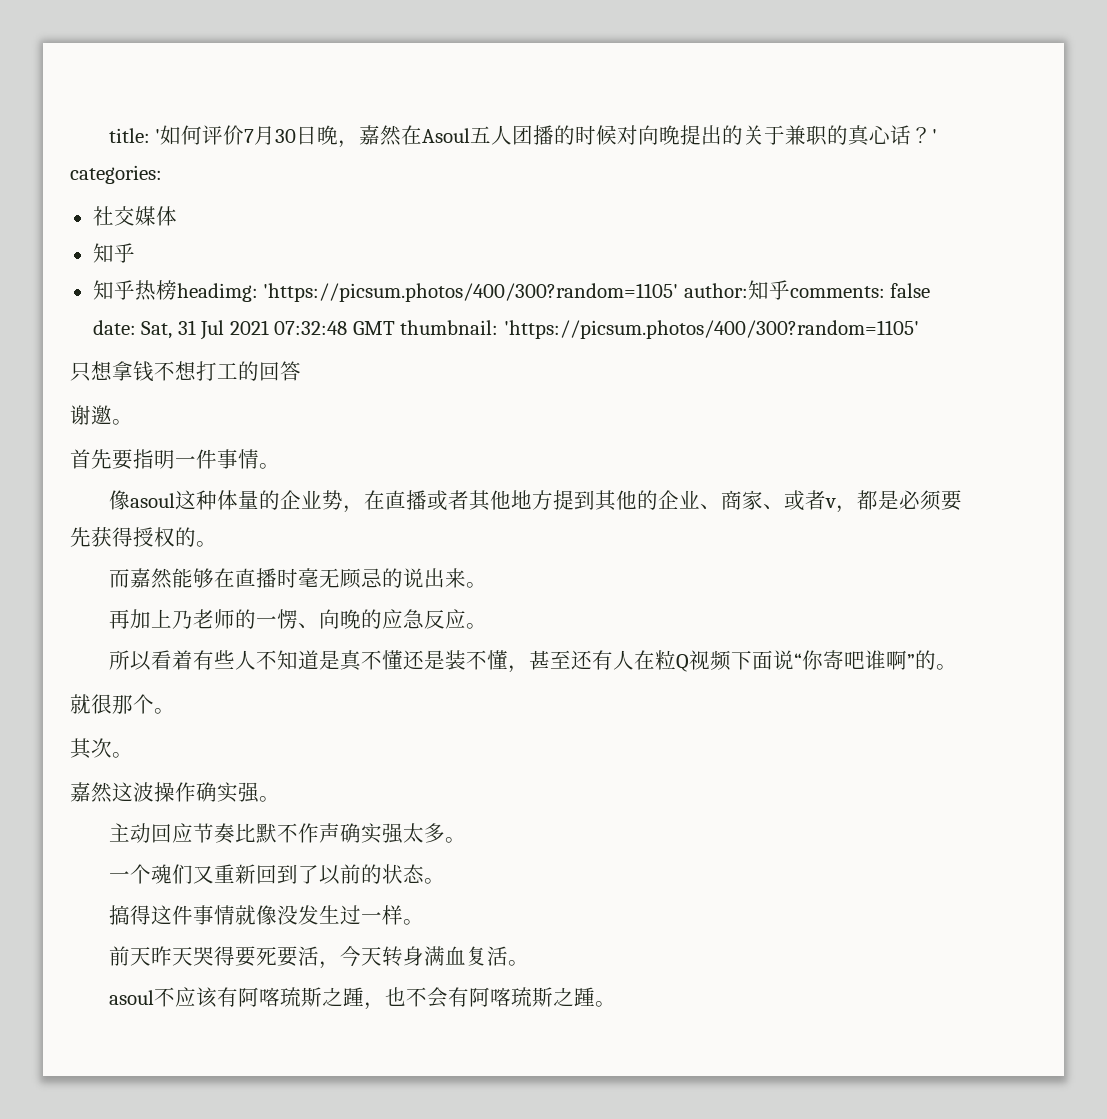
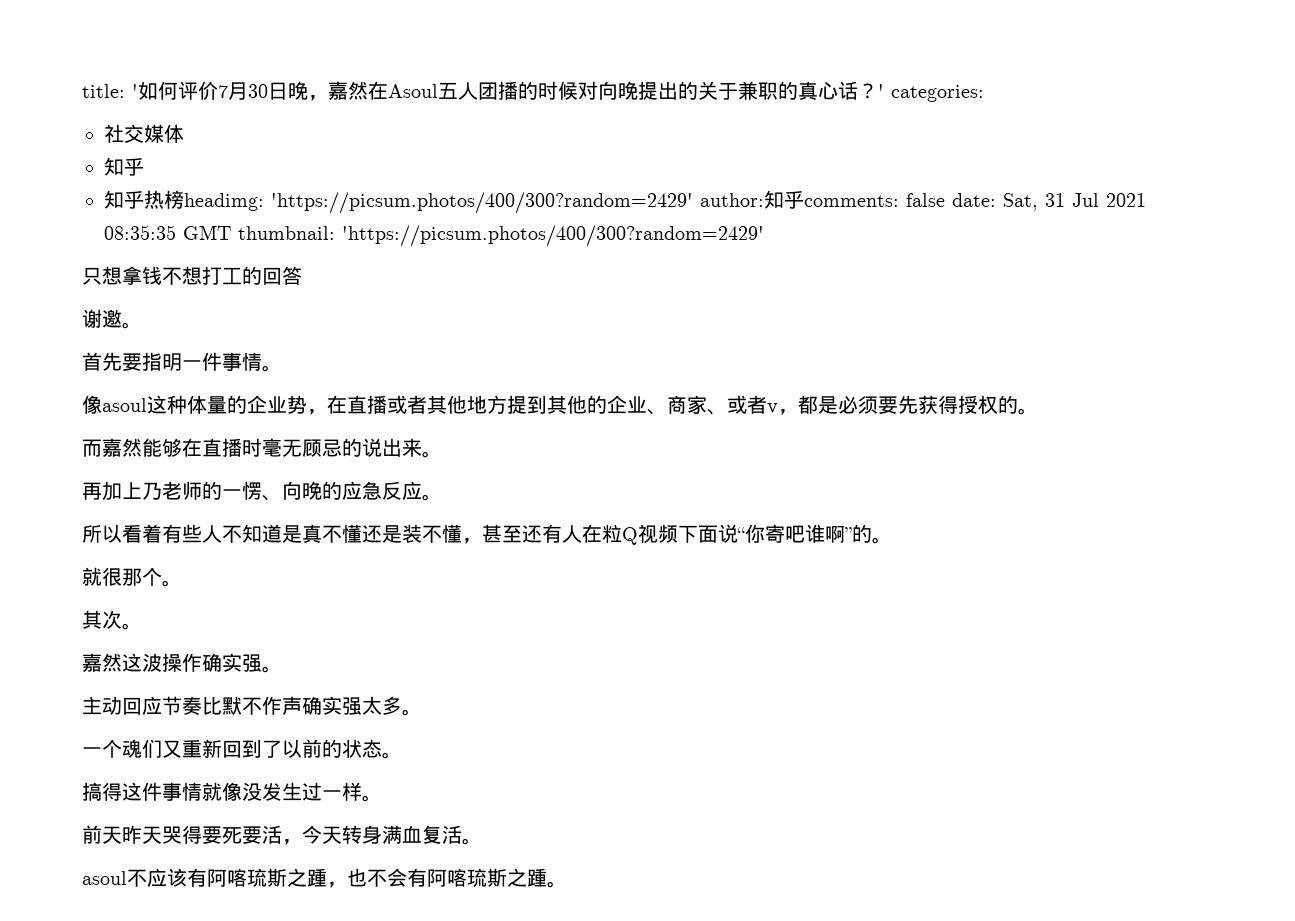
- 知乎热榜headimg: 'https://picsum.photos/400/300?random=1105' author:知乎comments: false date: Sat, 31 Jul 2021 07:32:48 GMT thumbnail: 'https://picsum.photos/400/300?random=1105'
+ 知乎热榜headimg: 'https://picsum.photos/400/300?random=2429' author:知乎comments: false date: Sat, 31 Jul 2021 08:35:35 GMT thumbnail: 'https://picsum.photos/400/300?random=2429'

